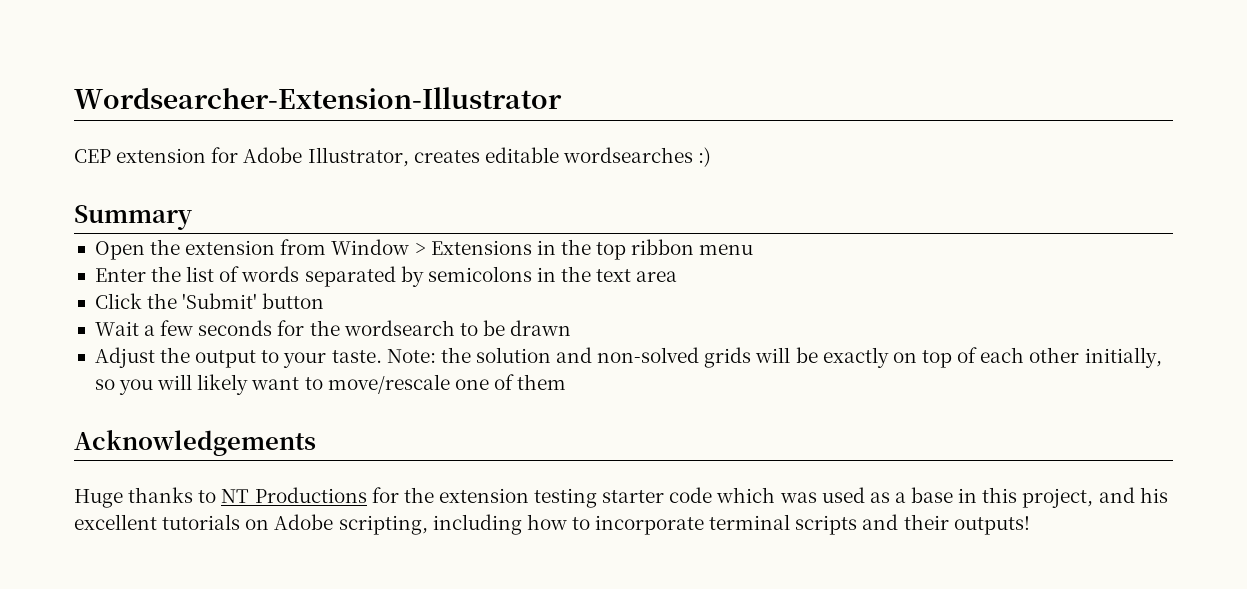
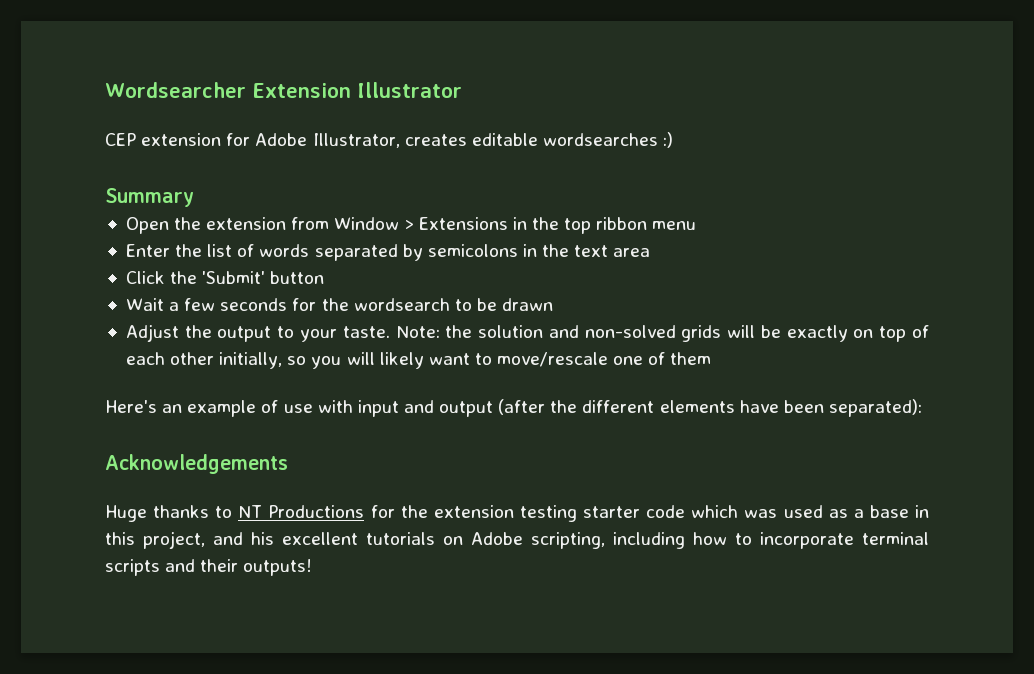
- Wordsearcher-Extension-Illustrator
+ Wordsearcher Extension Illustrator
+ Here's an example of use with input and output (after the different elements have been separated):

